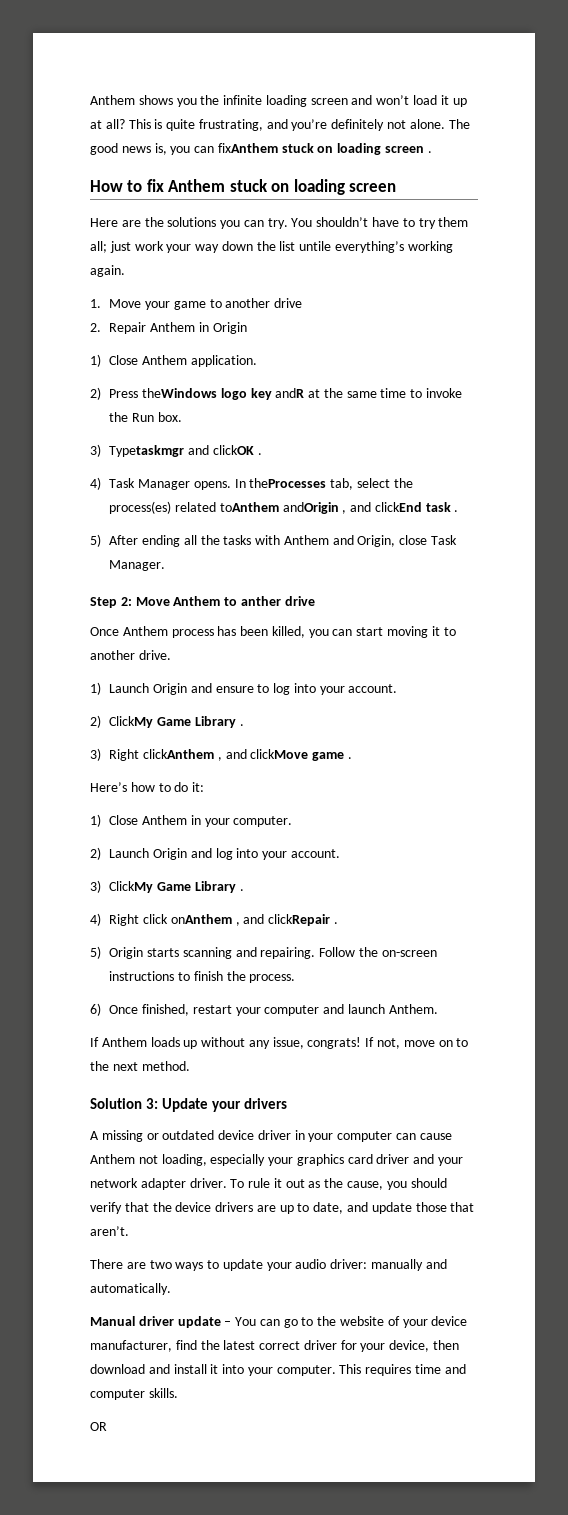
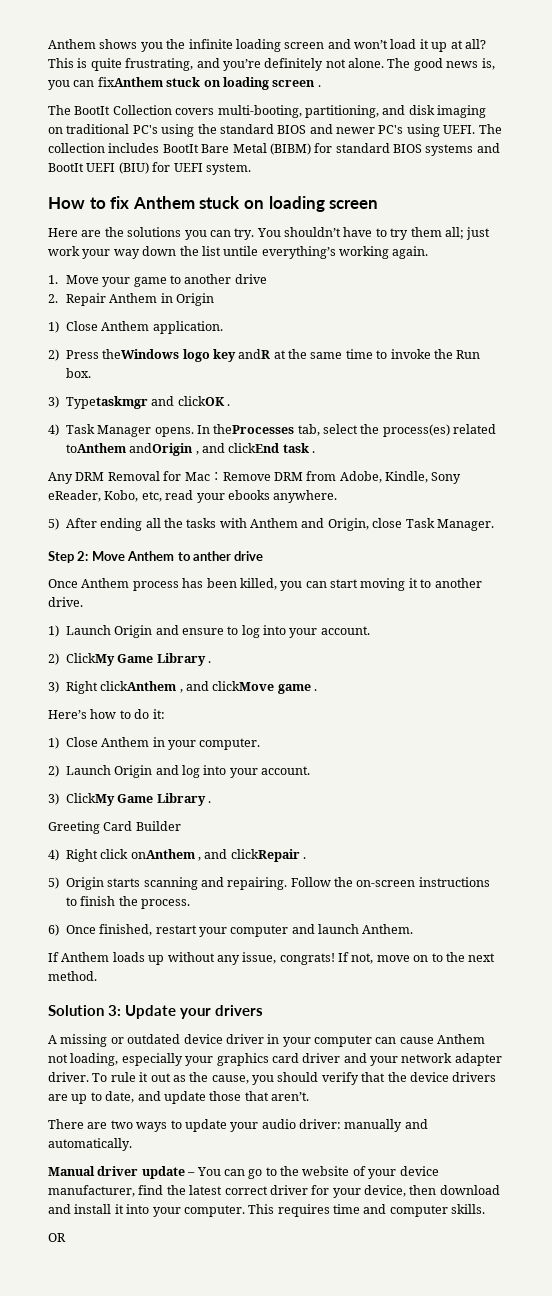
+ The BootIt Collection covers multi-booting, partitioning, and disk imaging on traditional PC's using the standard BIOS and newer PC's using UEFI. The collection includes BootIt Bare Metal (BIBM) for standard BIOS systems and BootIt UEFI (BIU) for UEFI system.
+ Any DRM Removal for Mac：Remove DRM from Adobe, Kindle, Sony eReader, Kobo, etc, read your ebooks anywhere.
+ Greeting Card Builder

